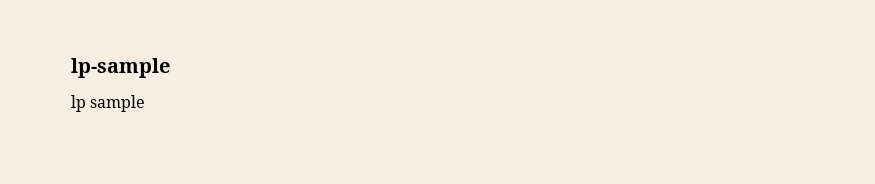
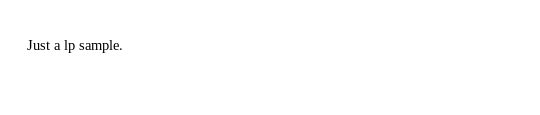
- lp-sample
- lp sample
+ Just a lp sample.

